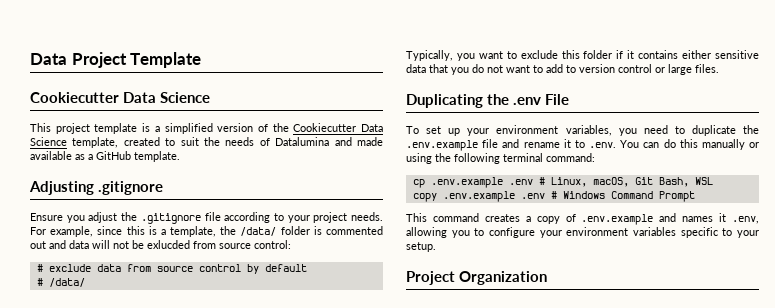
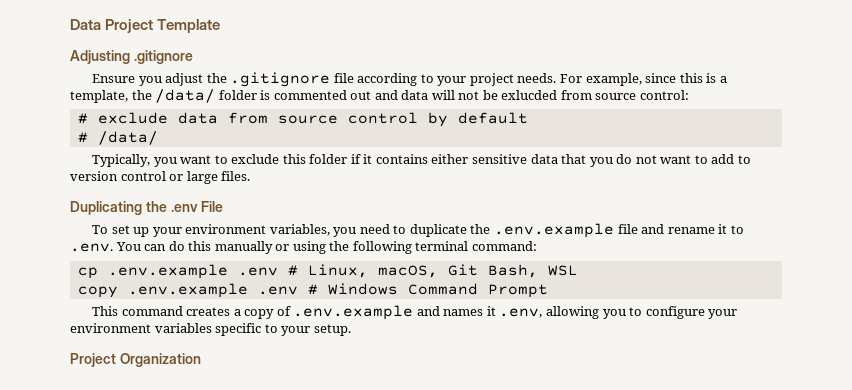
  Data Project Template
- Cookiecutter Data Science
- This project template is a simplified version of the Cookiecutter Data Science template, created to suit the needs of Datalumina and made available as a GitHub template.

